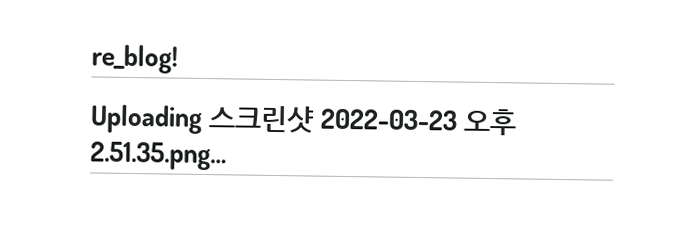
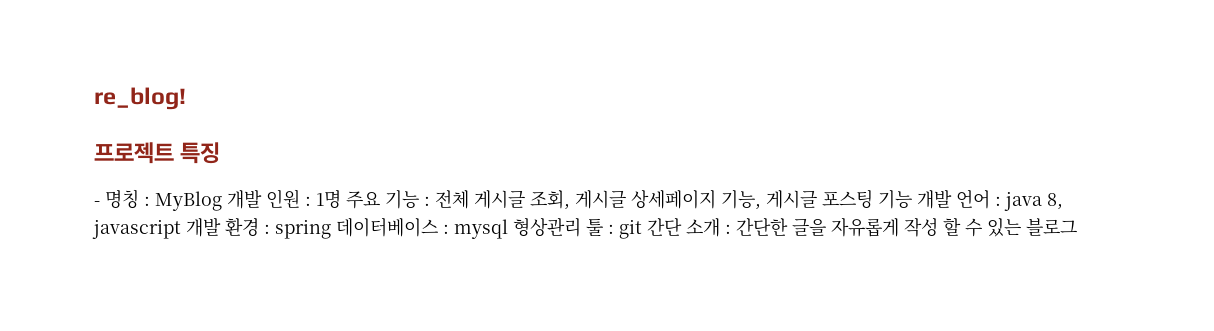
- Uploading 스크린샷 2022-03-23 오후 2.51.35.png…
+ 프로젝트 특징
+ - 명칭 : MyBlog 개발 인원 : 1명 주요 기능 : 전체 게시글 조회, 게시글 상세페이지 기능, 게시글 포스팅 기능 개발 언어 : java 8, javascript 개발 환경 : spring 데이터베이스 : mysql 형상관리 툴 : git 간단 소개 : 간단한 글을 자유롭게 작성 할 수 있는 블로그

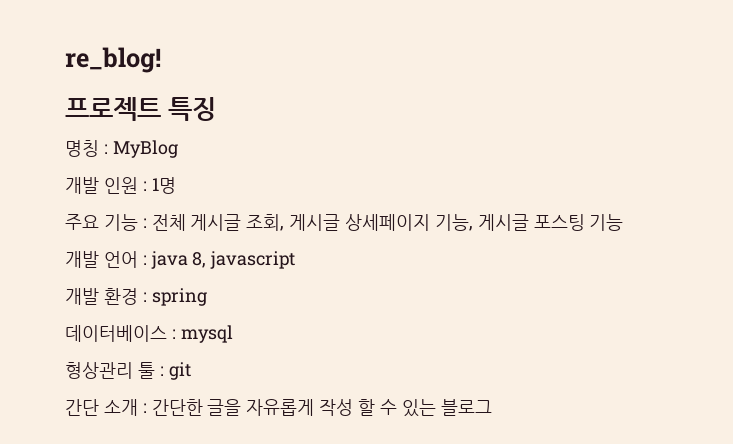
- - 명칭 : MyBlog 개발 인원 : 1명 주요 기능 : 전체 게시글 조회, 게시글 상세페이지 기능, 게시글 포스팅 기능 개발 언어 : java 8, javascript 개발 환경 : spring 데이터베이스 : mysql 형상관리 툴 : git 간단 소개 : 간단한 글을 자유롭게 작성 할 수 있는 블로그
+ 명칭 : MyBlog
+ 개발 인원 : 1명
+ 주요 기능 : 전체 게시글 조회, 게시글 상세페이지 기능, 게시글 포스팅 기능
+ 개발 언어 : java 8, javascript
+ 개발 환경 : spring
+ 데이터베이스 : mysql
+ 형상관리 툴 : git
+ 간단 소개 : 간단한 글을 자유롭게 작성 할 수 있는 블로그

